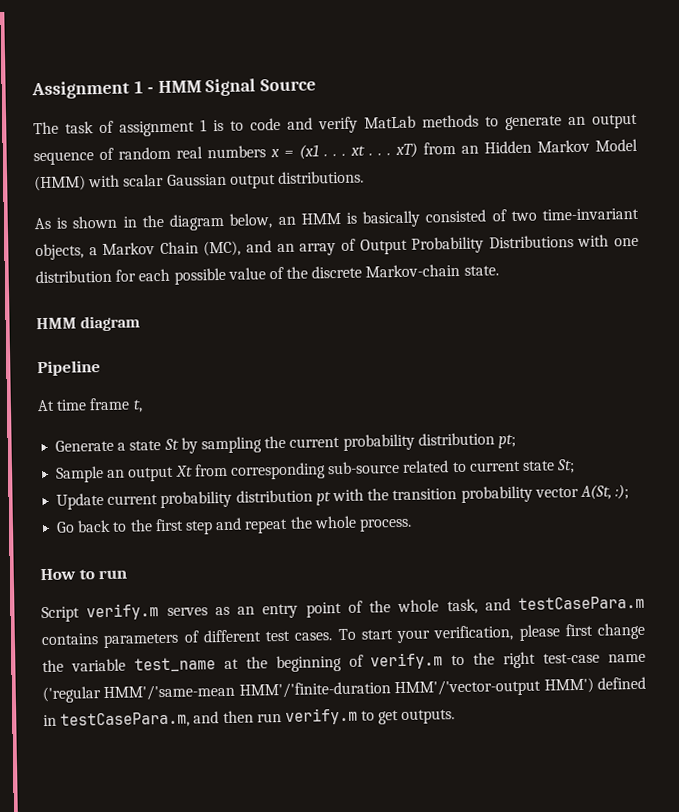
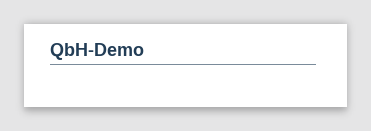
- Assignment 1 - HMM Signal Source
- The task of assignment 1 is to code and verify MatLab methods to generate an output sequence of random real numbers x = (x1 . . . xt . . . xT) from an Hidden Markov Model (HMM) with scalar Gaussian output distributions.
- As is shown in the diagram below, an HMM is basically consisted of two time-invariant objects, a Markov Chain (MC), and an array of Output Probability Distributions with one distribution for each possible value of the discrete Markov-chain state.
- HMM diagram
- Pipeline
- At time frame t,
- Generate a state St by sampling the current probability distribution pt;
- Sample an output Xt from corresponding sub-source related to current state St;
- Update current probability distribution pt with the transition probability vector A(St, :);
- Go back to the first step and repeat the whole process.
- How to run
- Script verify.m serves as an entry point of the whole task, and testCasePara.m contains parameters of different test cases. To start your verification, please first change the variable test_name at the beginning of verify.m to the right test-case name ('regular HMM'/'same-mean HMM'/'finite-duration HMM'/'vector-output HMM') defined in testCasePara.m, and then run verify.m to get outputs.
+ QbH-Demo

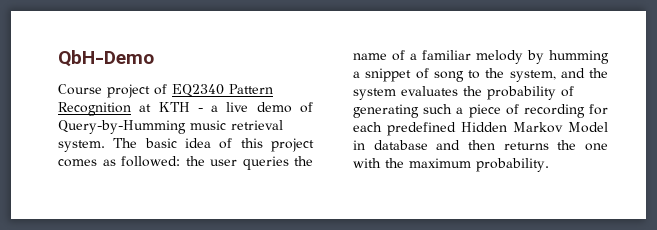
+ Course project of EQ2340 Pattern Recognition at KTH - a live demo of Query-by-Humming music retrieval system. The basic idea of this project comes as followed: the user queries the name of a familiar melody by humming a snippet of song to the system, and the system evaluates the probability of generating such a piece of recording for each predefined Hidden Markov Model in database and then returns the one with the maximum probability.

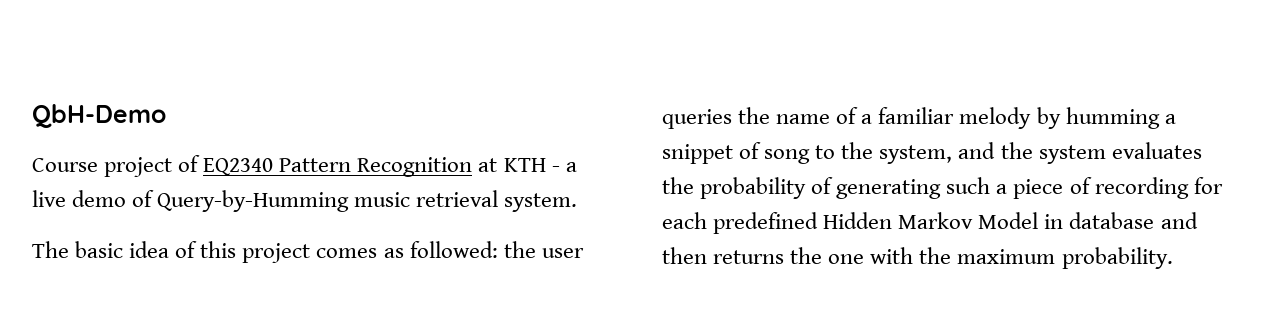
- Course project of EQ2340 Pattern Recognition at KTH - a live demo of Query-by-Humming music retrieval system. The basic idea of this project comes as followed:
+ Course project of EQ2340 Pattern Recognition at KTH - a live demo of Query-by-Humming music retrieval system.
+ The basic idea of this project comes as followed:

